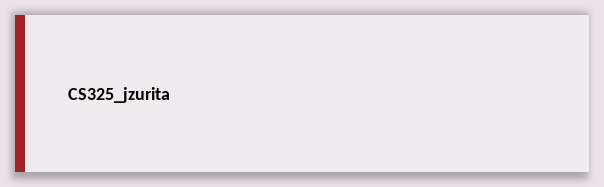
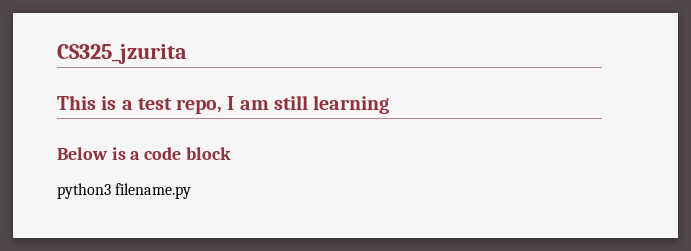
+ This is a test repo, I am still learning
+ Below is a code block
+ python3 filename.py

